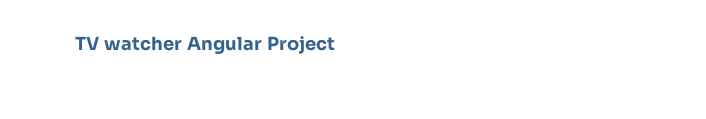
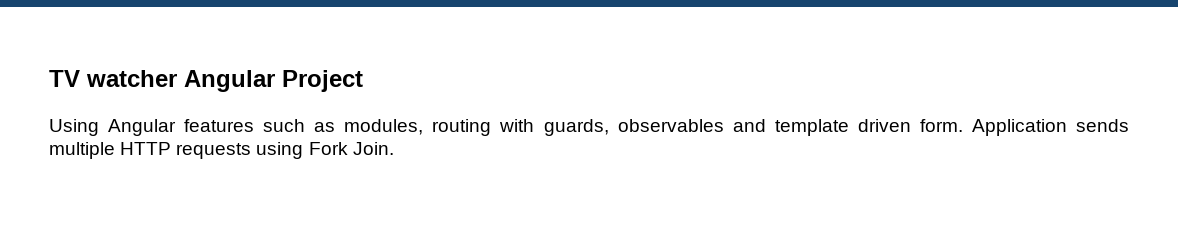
+ Using Angular features such as modules, routing with guards, observables and template driven form. Application sends multiple HTTP requests using Fork Join.

